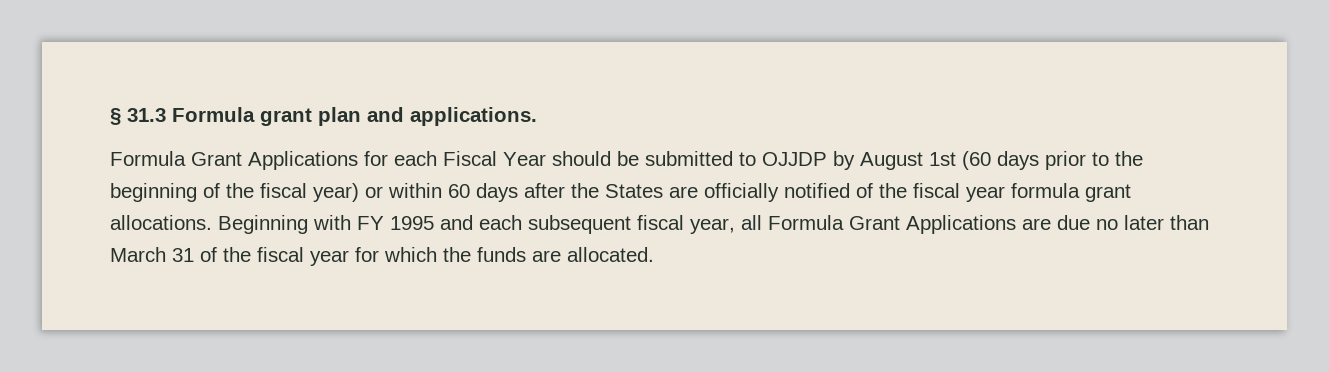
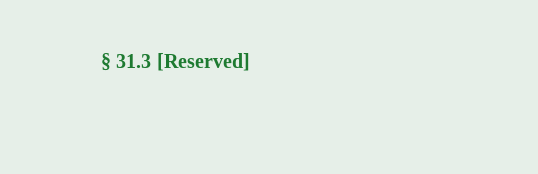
- § 31.3 Formula grant plan and applications.
- Formula Grant Applications for each Fiscal Year should be submitted to OJJDP by August 1st (60 days prior to the beginning of the fiscal year) or within 60 days after the States are officially notified of the fiscal year formula grant allocations. Beginning with FY 1995 and each subsequent fiscal year, all Formula Grant Applications are due no later than March 31 of the fiscal year for which the funds are allocated.
+ § 31.3 [Reserved]

